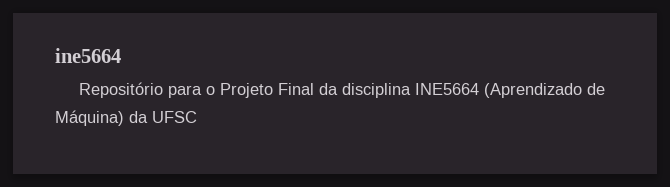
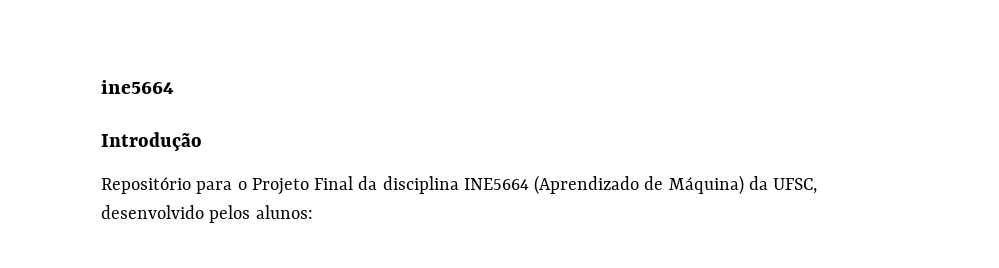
+ Introdução
- Repositório para o Projeto Final da disciplina INE5664 (Aprendizado de Máquina) da UFSC
+ Repositório para o Projeto Final da disciplina INE5664 (Aprendizado de Máquina) da UFSC, desenvolvido pelos alunos:

